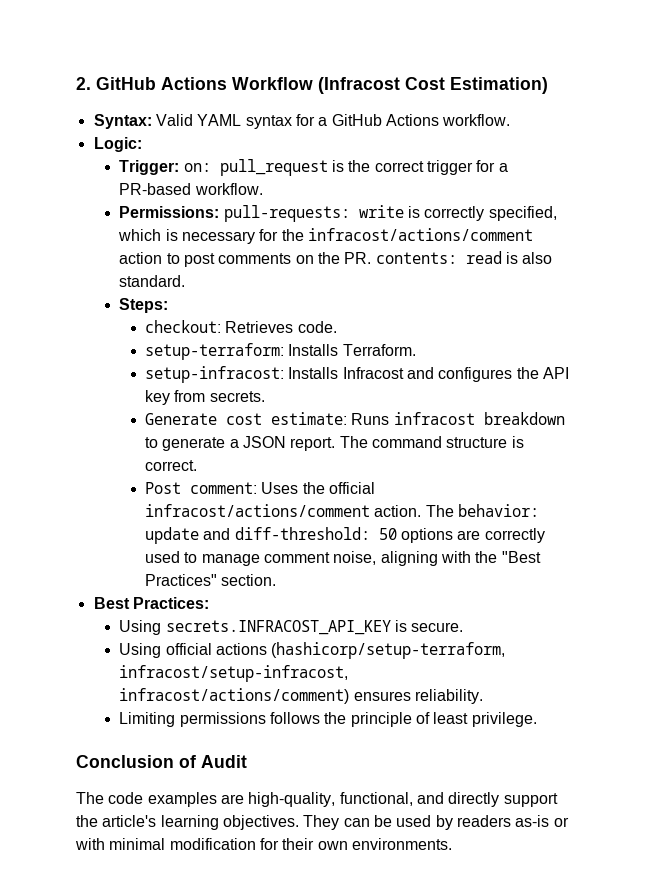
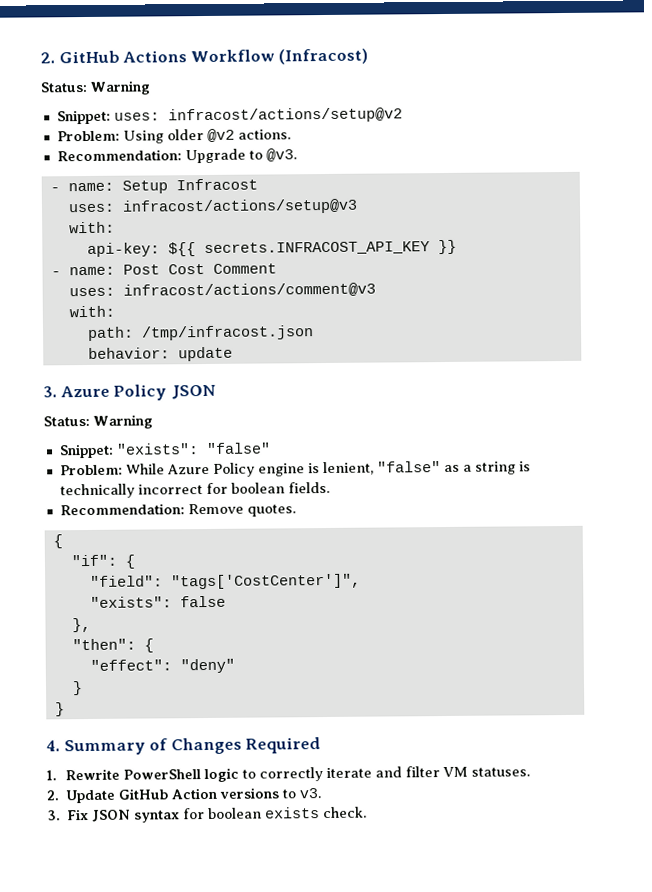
- 2. GitHub Actions Workflow (Infracost Cost Estimation)
- Syntax: Valid YAML syntax for a GitHub Actions workflow.
- Logic:
- Trigger: on: pull_request is the correct trigger for a PR-based workflow.
- Permissions: pull-requests: write is correctly specified, which is necessary for the infracost/actions/comment action to post comments on the PR. contents: read is also standard.
- Steps:
- checkout: Retrieves code.
- setup-terraform: Installs Terraform.
- setup-infracost: Installs Infracost and configures the API key from secrets.
- Generate cost estimate: Runs infracost breakdown to generate a JSON report. The command structure is correct.
- Post comment: Uses the official infracost/actions/comment action. The behavior: update and diff-threshold: 50 options are correctly used to manage comment noise, aligning with the "Best Practices" section.
- Best Practices:
- Using secrets.INFRACOST_API_KEY is secure.
- Using official actions (hashicorp/setup-terraform, infracost/setup-infracost, infracost/actions/comment) ensures reliability.
- Limiting permissions follows the principle of least privilege.
- Conclusion of Audit
- The code examples are high-quality, functional, and directly support the article's learning objectives. They can be used by readers as-is or with minimal modification for their own environments.
+ 2. GitHub Actions Workflow (Infracost)
+ Status: Warning
+ Snippet: uses: infracost/actions/setup@v2
+ Problem: Using older @v2 actions.
+ Recommendation: Upgrade to @v3.
+ - name: Setup Infracost
+ uses: infracost/actions/setup@v3
+ with:
+ api-key: ${{ secrets.INFRACOST_API_KEY }}
+ - name: Post Cost Comment
+ uses: infracost/actions/comment@v3
+ with:
+ path: /tmp/infracost.json
+ behavior: update
+ 3. Azure Policy JSON
+ Status: Warning
+ Snippet: "exists": "false"
+ Problem: While Azure Policy engine is lenient, "false" as a string is technically incorrect for boolean fields.
+ Recommendation: Remove quotes.
+ {
+ "if": {
+ "field": "tags['CostCenter']",
+ "exists": false
+ },
+ "then": {
+ "effect": "deny"
+ }
+ }
+ 4. Summary of Changes Required
+ 1. Rewrite PowerShell logic to correctly iterate and filter VM statuses.
+ 2. Update GitHub Action versions to v3.
+ 3. Fix JSON syntax for boolean exists check.

